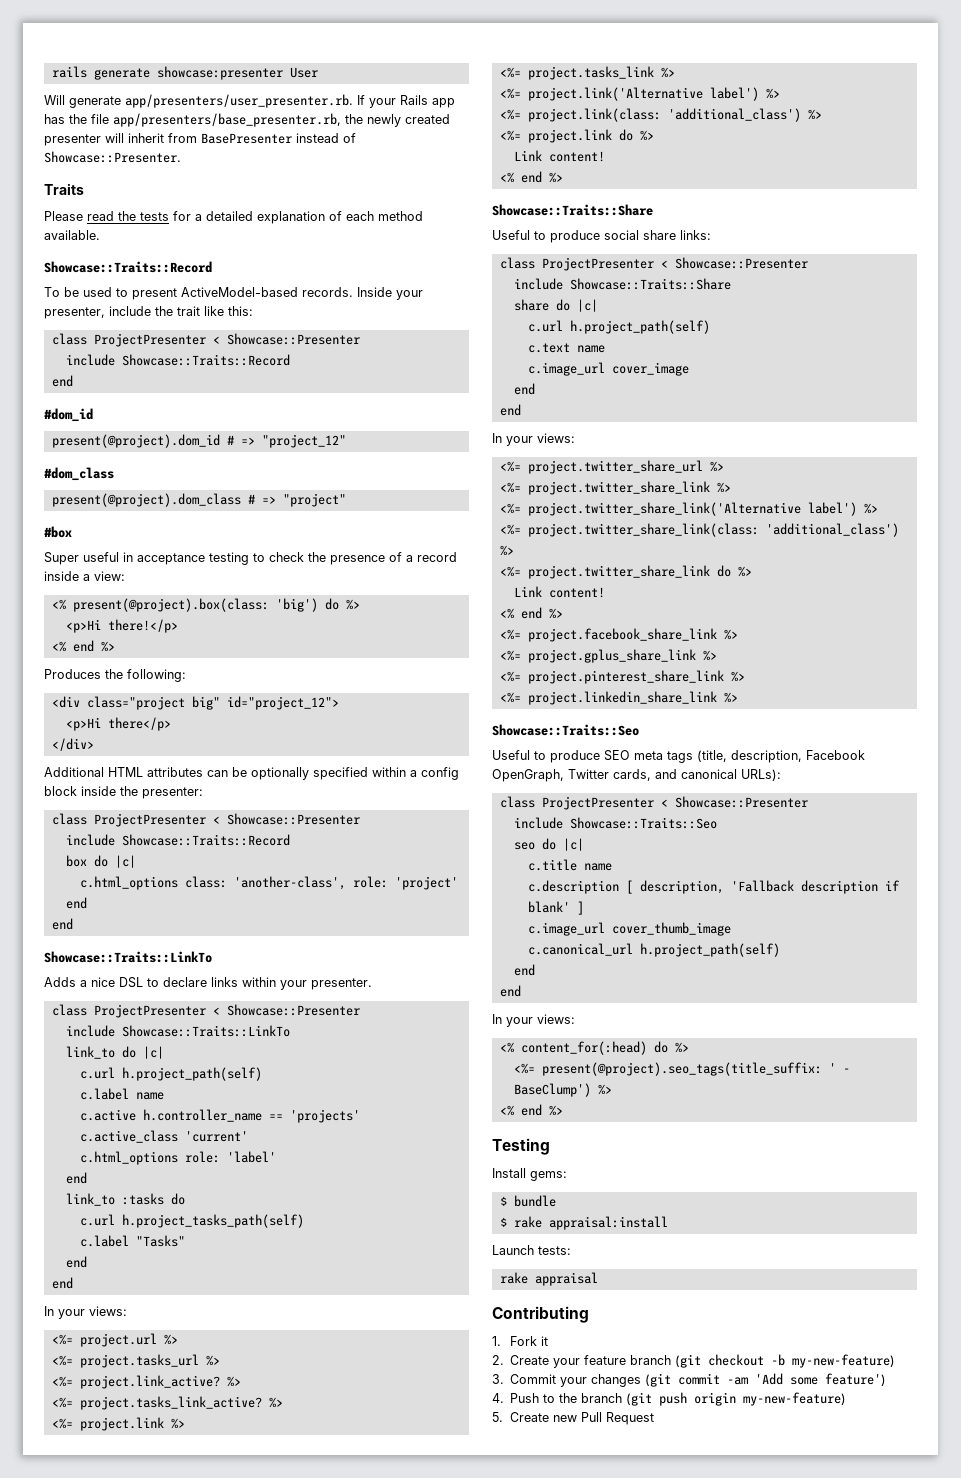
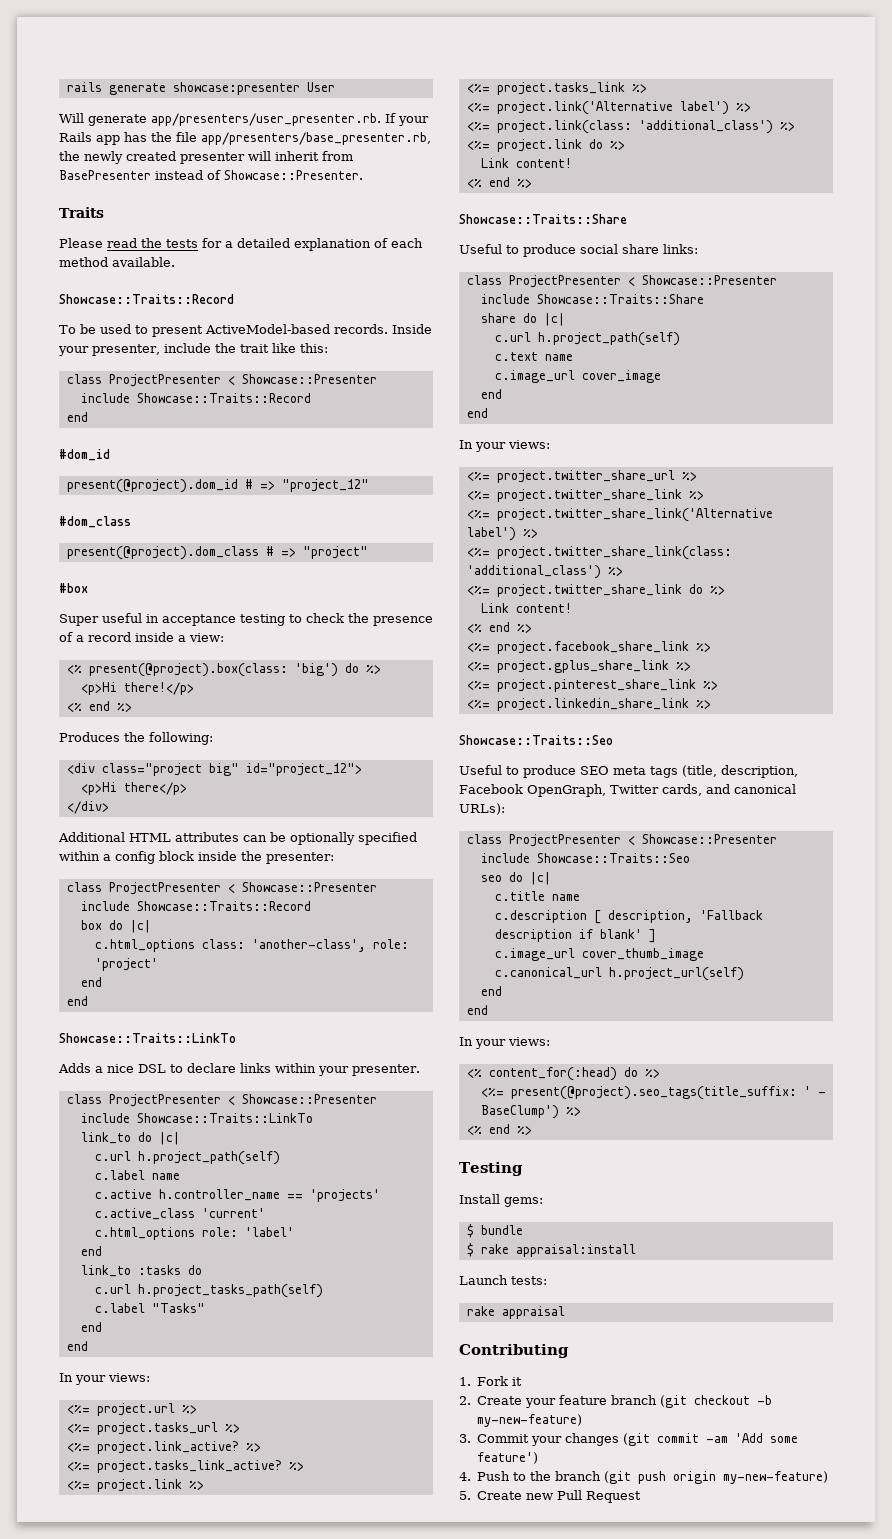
- c.canonical_url h.project_path(self)
+ c.canonical_url h.project_url(self)

